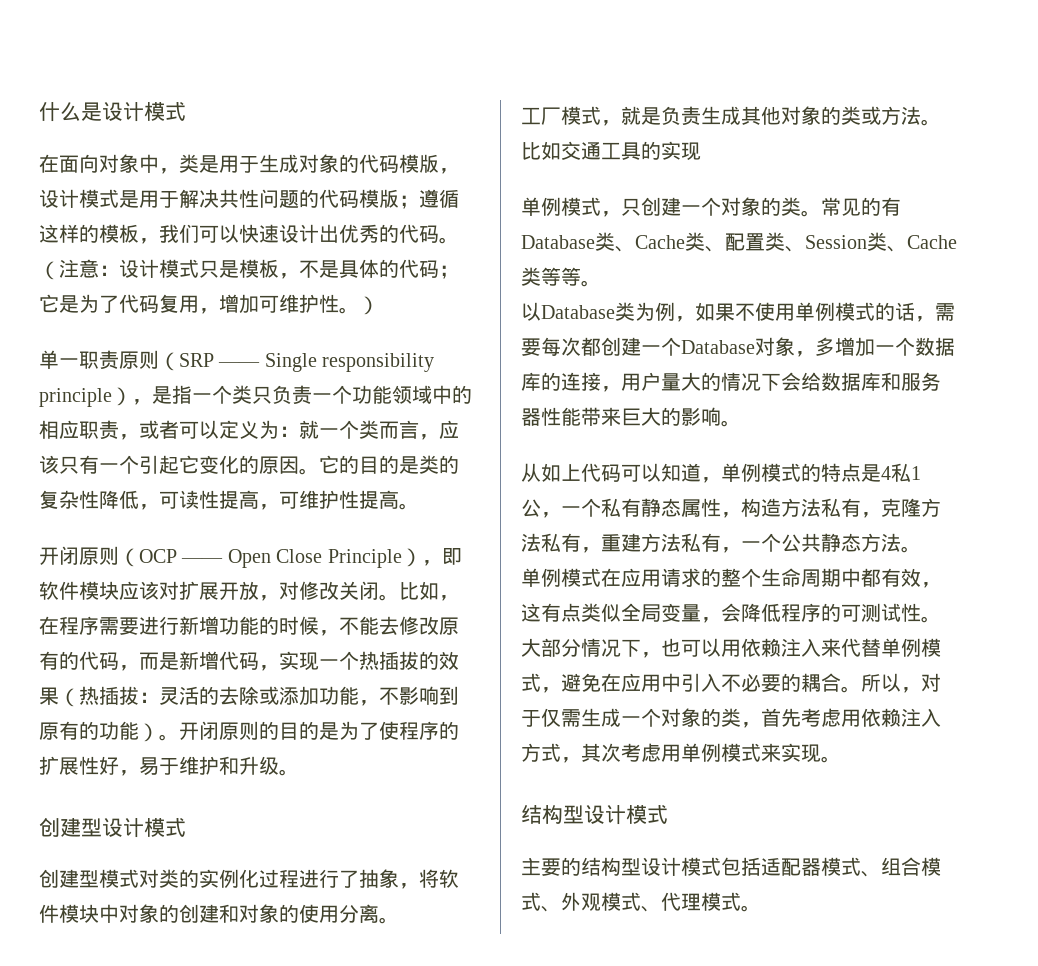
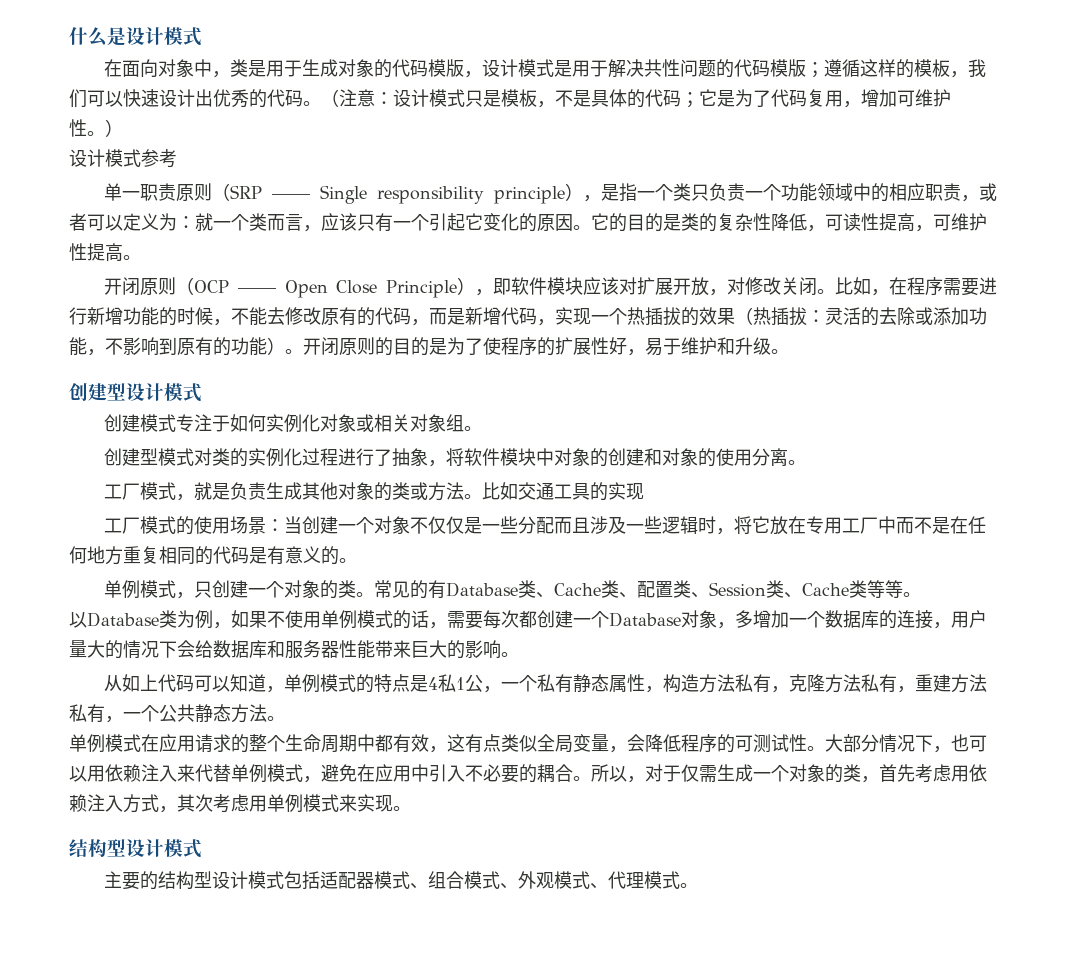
+ 设计模式参考
+ 创建模式专注于如何实例化对象或相关对象组。
+ 工厂模式的使用场景：当创建一个对象不仅仅是一些分配而且涉及一些逻辑时，将它放在专用工厂中而不是在任何地方重复相同的代码是有意义的。

